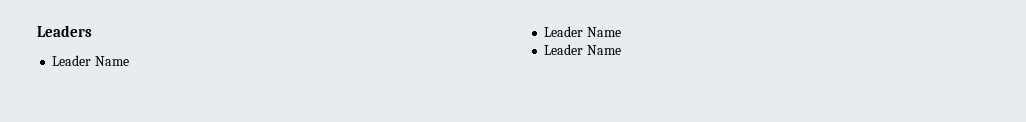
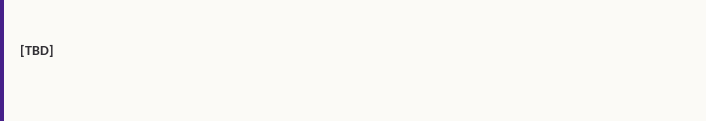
- Leaders
- Leader Name
- Leader Name
- Leader Name
+ [TBD]

